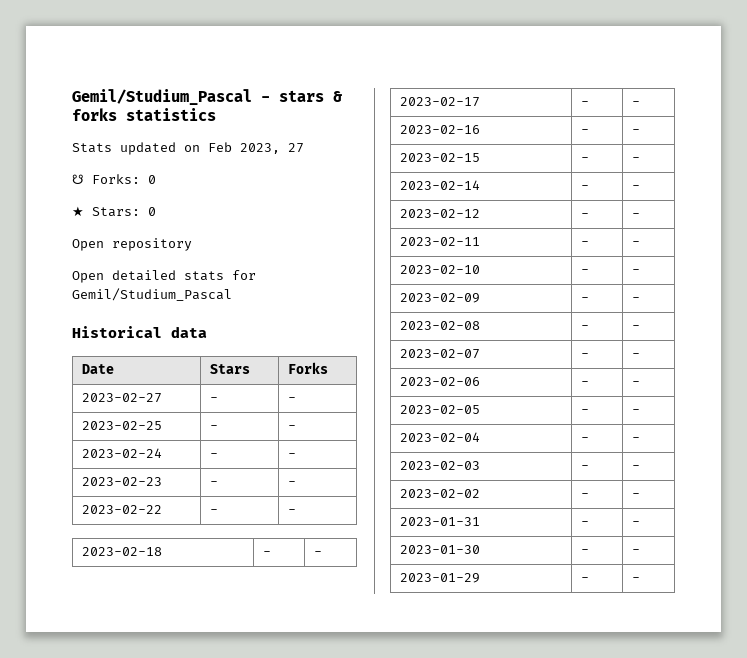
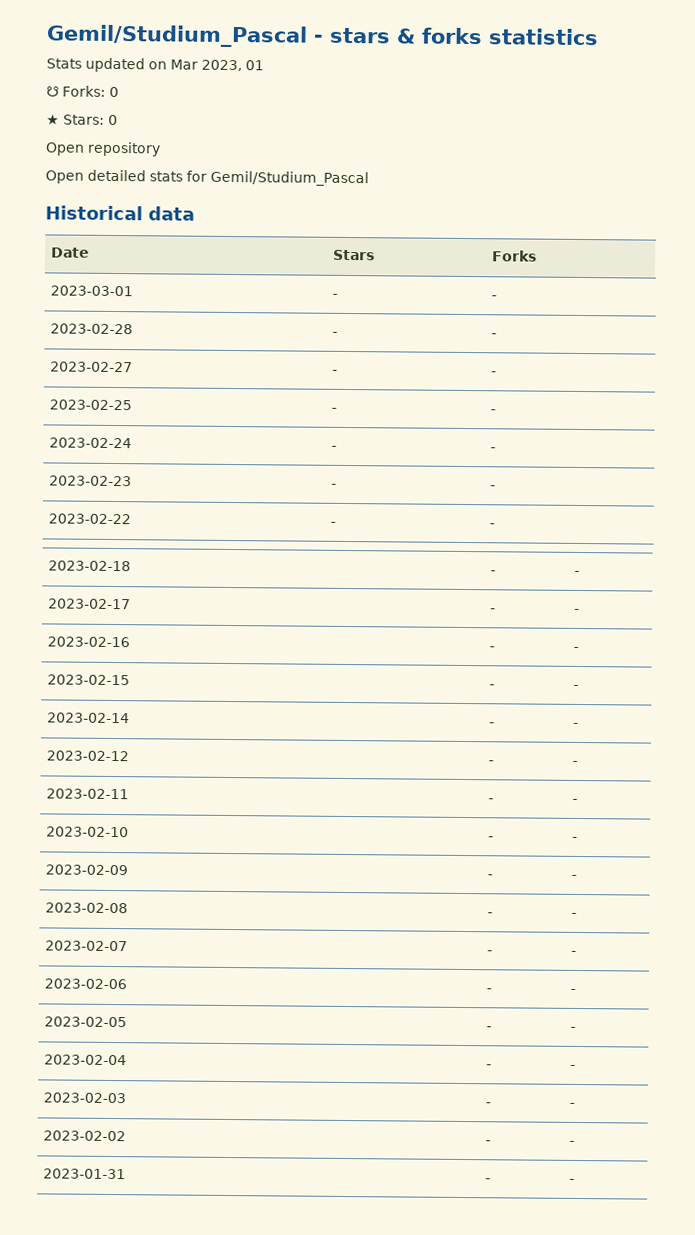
- Stats updated on Feb 2023, 27
+ Stats updated on Mar 2023, 01
+ 2023-03-01 | - | -
+ 2023-02-28 | - | -
- 2023-01-30 | - | -
- 2023-01-29 | - | -

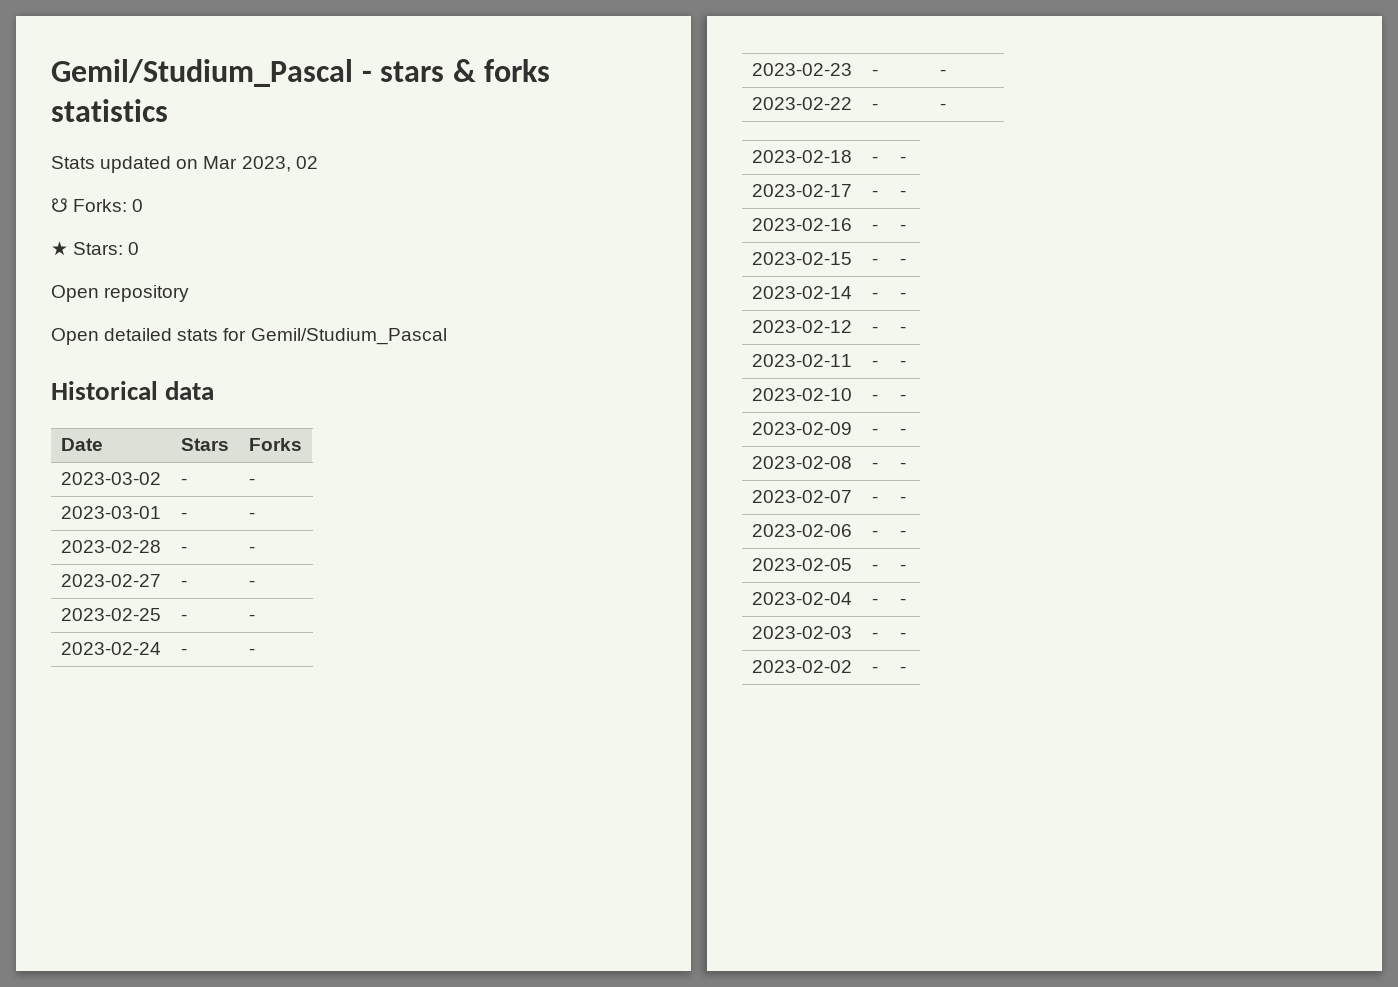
- Stats updated on Mar 2023, 01
+ Stats updated on Mar 2023, 02
+ 2023-03-02 | - | -
- 2023-01-31 | - | -

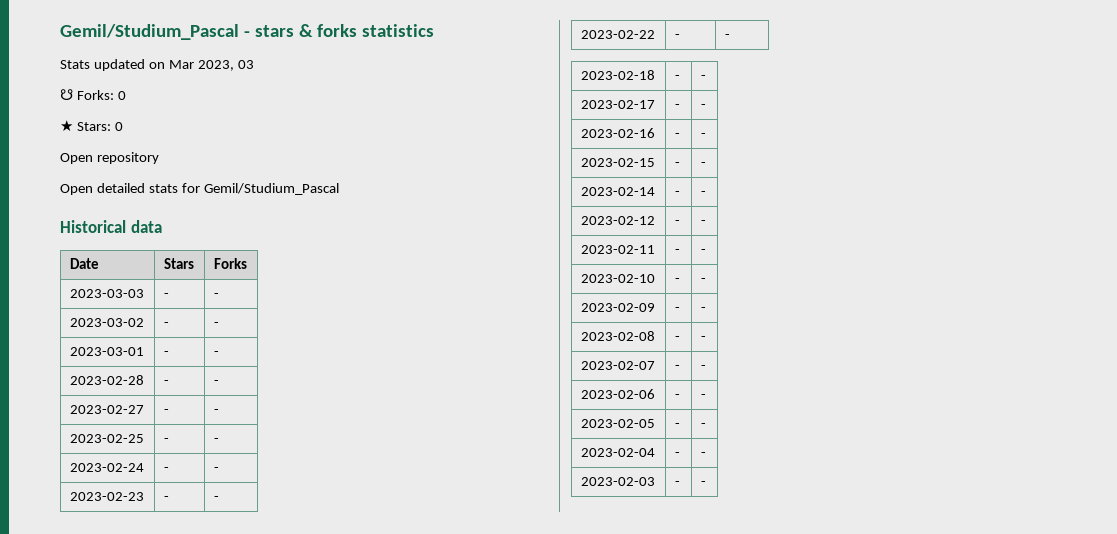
- Stats updated on Mar 2023, 02
+ Stats updated on Mar 2023, 03
+ 2023-03-03 | - | -
- 2023-02-02 | - | -

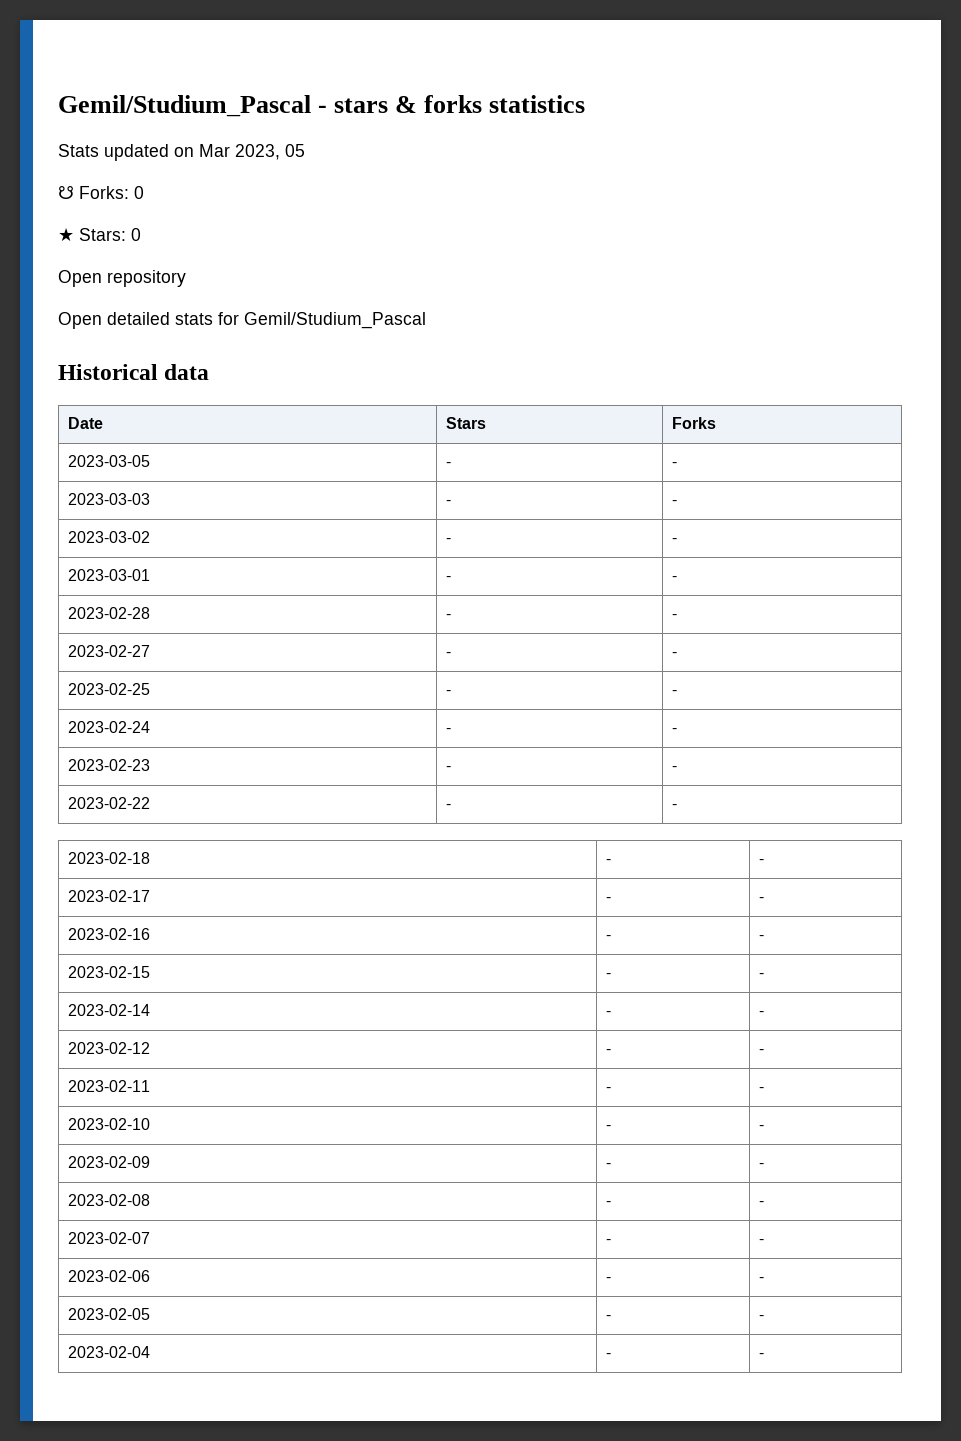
- Stats updated on Mar 2023, 03
+ Stats updated on Mar 2023, 05
+ 2023-03-05 | - | -
- 2023-02-03 | - | -

